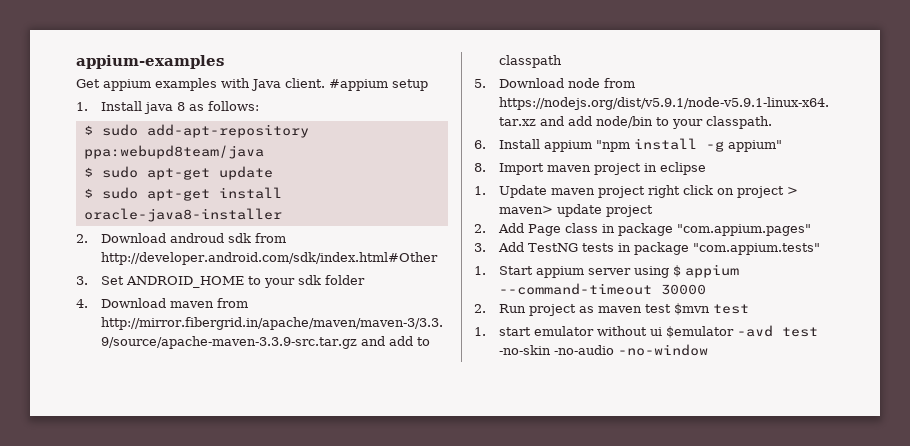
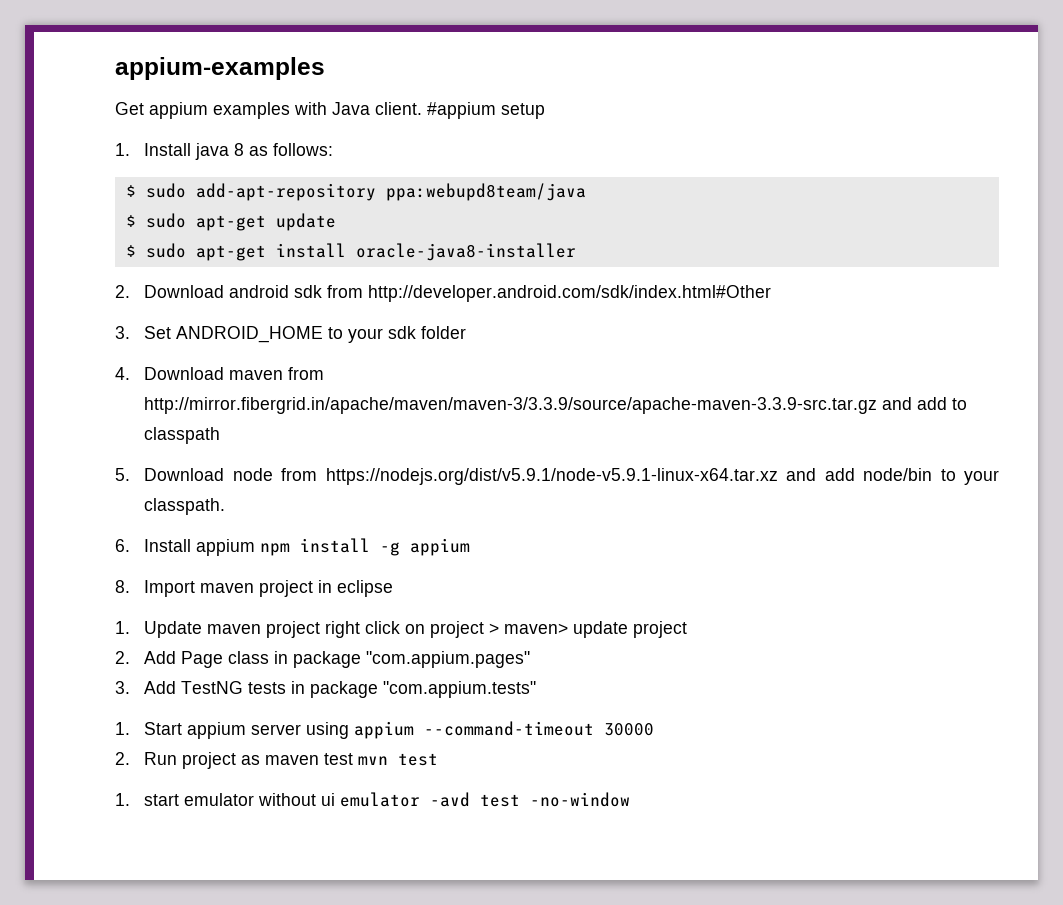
- 2. Download androud sdk from http://developer.android.com/sdk/index.html#Other
+ 2. Download android sdk from http://developer.android.com/sdk/index.html#Other
- 6. Install appium "npm install -g appium"
+ 6. Install appium npm install -g appium
- 1. Start appium server using $ appium --command-timeout 30000
+ 1. Start appium server using appium --command-timeout 30000
- 2. Run project as maven test $mvn test
+ 2. Run project as maven test mvn test
- 1. start emulator without ui $emulator -avd test -no-skin -no-audio -no-window
+ 1. start emulator without ui emulator -avd test -no-window

